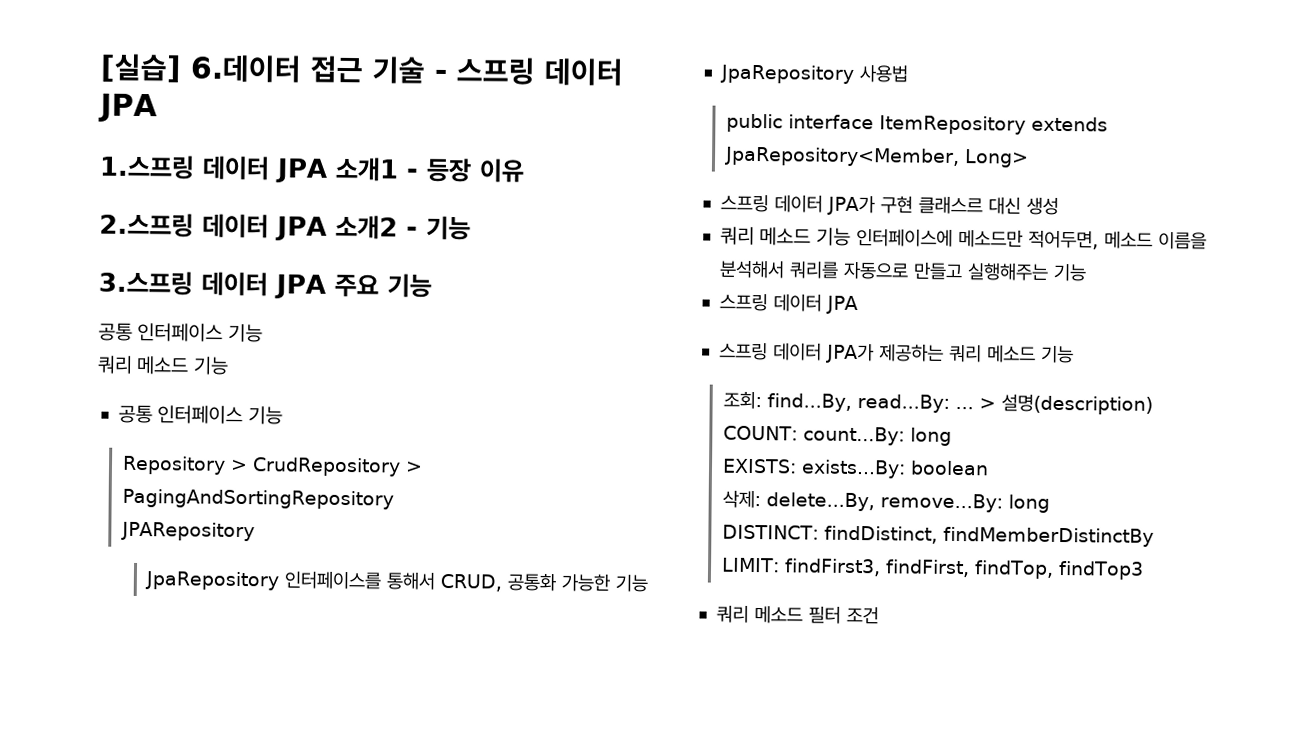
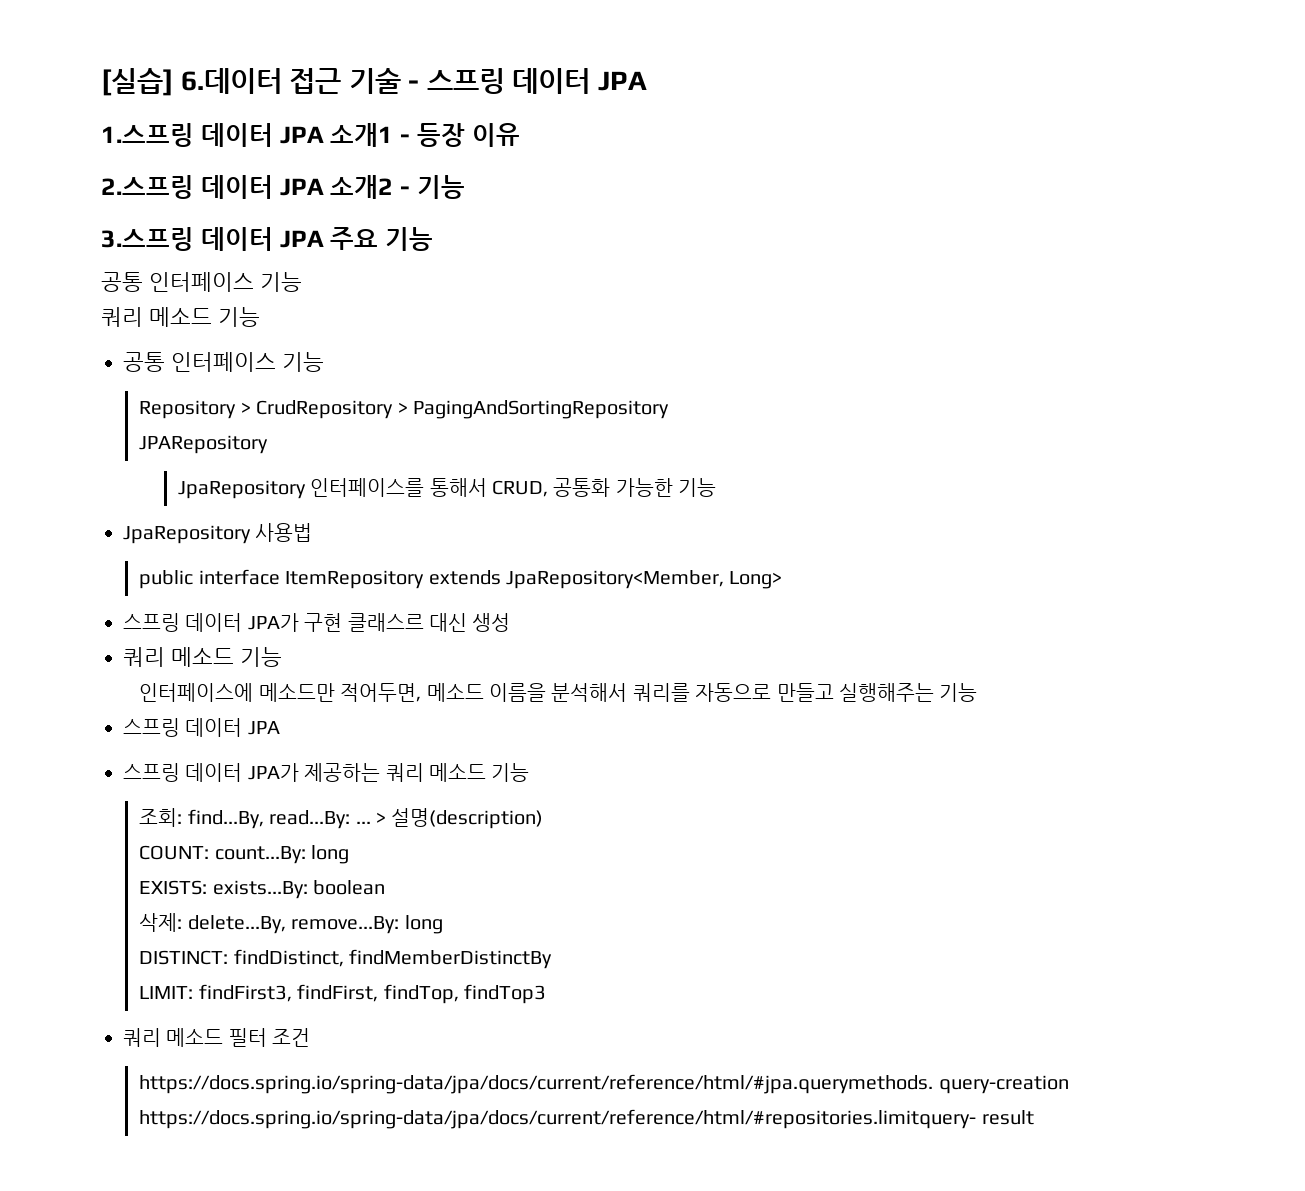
  스프링 데이터 JPA가 구현 클래스르 대신 생성
- 쿼리 메소드 기능 인터페이스에 메소드만 적어두면, 메소드 이름을 분석해서 쿼리를 자동으로 만들고 실행해주는 기능
+ 쿼리 메소드 기능
+ 인터페이스에 메소드만 적어두면, 메소드 이름을 분석해서 쿼리를 자동으로 만들고 실행해주는 기능
+ https://docs.spring.io/spring-data/jpa/docs/current/reference/html/#jpa.querymethods. query-creation https://docs.spring.io/spring-data/jpa/docs/current/reference/html/#repositories.limitquery- result

